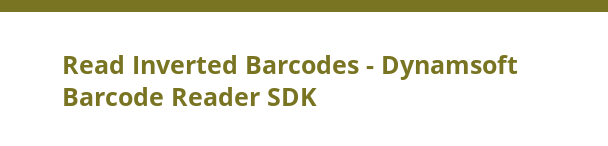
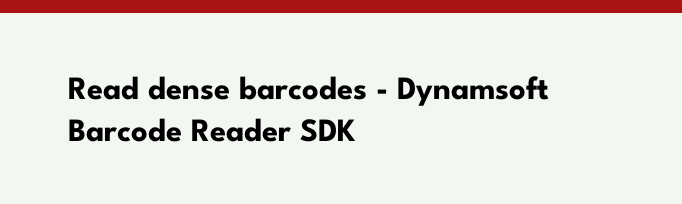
- Read Inverted Barcodes - Dynamsoft Barcode Reader SDK
+ Read dense barcodes - Dynamsoft Barcode Reader SDK

